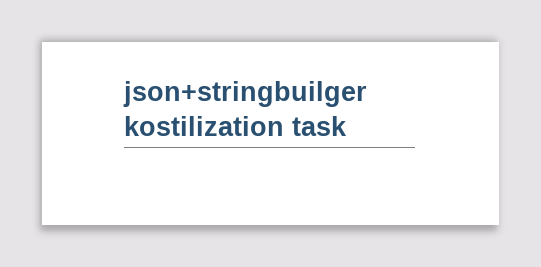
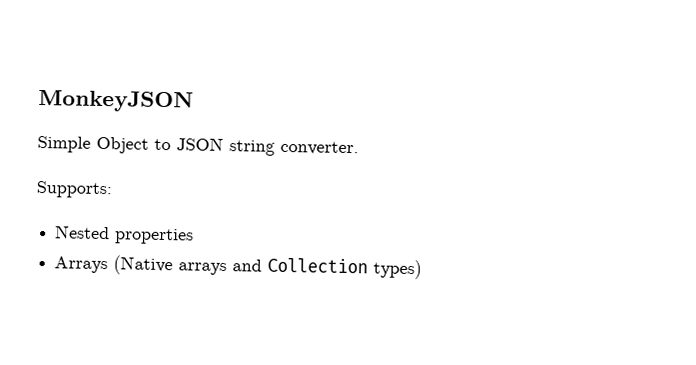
- json+stringbuilger kostilization task
+ MonkeyJSON
+ Simple Object to JSON string converter.
+ Supports:
+ Nested properties
+ Arrays (Native arrays and Collection types)

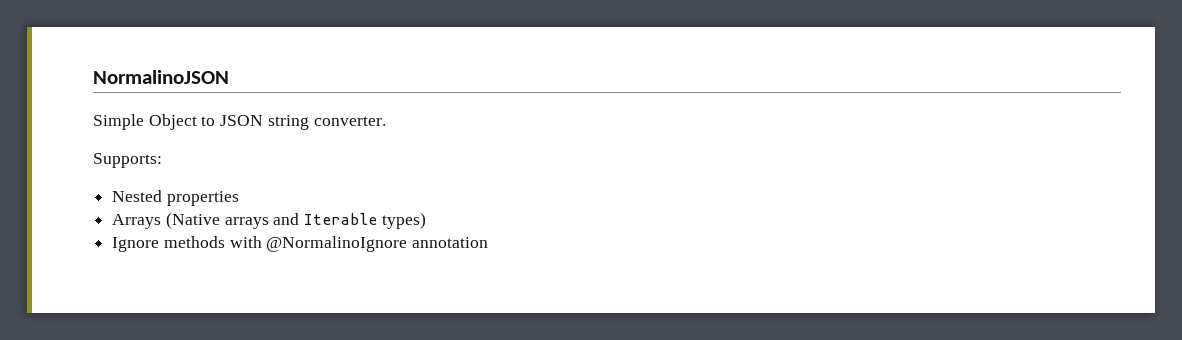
- MonkeyJSON
+ NormalinoJSON
- Arrays (Native arrays and Collection types)
+ Arrays (Native arrays and Iterable types)
+ Ignore methods with @NormalinoIgnore annotation

